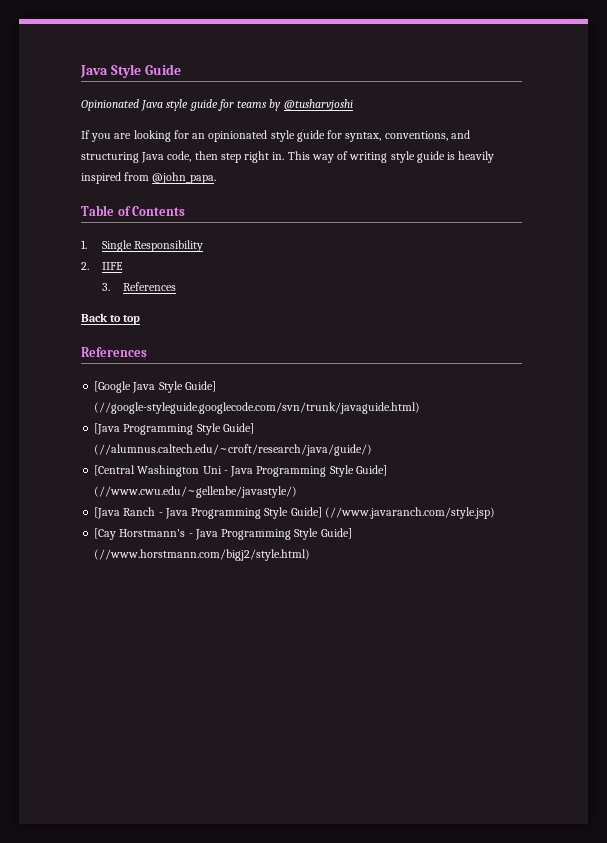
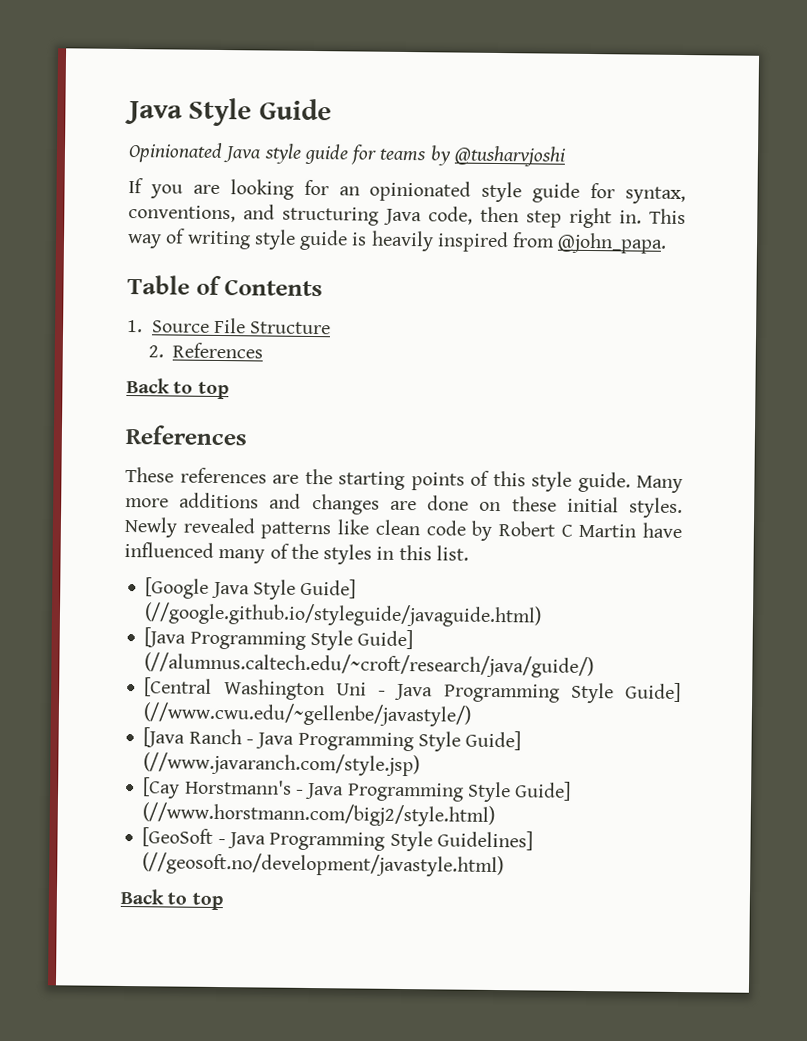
- 1. Single Responsibility
- 2. IIFE
- 3. References
+ 1. Source File Structure
+ 2. References
+ These references are the starting points of this style guide. Many more additions and changes are done on these initial styles. Newly revealed patterns like clean code by Robert C Martin have influenced many of the styles in this list.
- [Google Java Style Guide] (//google-styleguide.googlecode.com/svn/trunk/javaguide.html)
+ [Google Java Style Guide] (//google.github.io/styleguide/javaguide.html)
+ [GeoSoft - Java Programming Style Guidelines] (//geosoft.no/development/javastyle.html)
+ Back to top

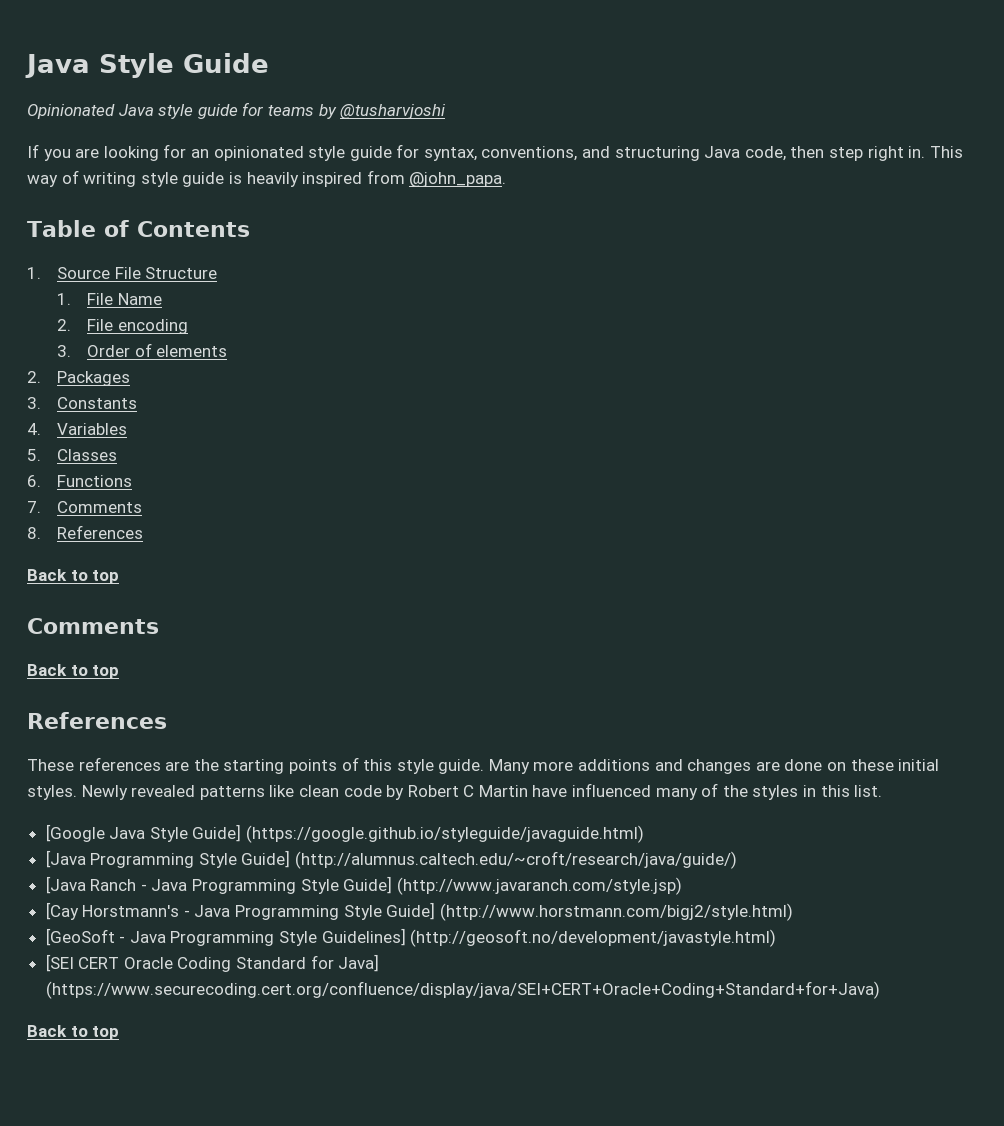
- 2. References
+ 1. File Name
+ 2. File encoding
+ 3. Order of elements
+ 2. Packages
+ 3. Constants
+ 4. Variables
+ 5. Classes
+ 6. Functions
+ 7. Comments
+ 8. References
+ Back to top
+ Comments
- [Google Java Style Guide] (//google.github.io/styleguide/javaguide.html)
+ [Google Java Style Guide] (https://google.github.io/styleguide/javaguide.html)
- [Java Programming Style Guide] (//alumnus.caltech.edu/~croft/research/java/guide/)
- [Central Washington Uni - Java Programming Style Guide] (//www.cwu.edu/~gellenbe/javastyle/)
+ [Java Programming Style Guide] (http://alumnus.caltech.edu/~croft/research/java/guide/)
- [Java Ranch - Java Programming Style Guide] (//www.javaranch.com/style.jsp)
+ [Java Ranch - Java Programming Style Guide] (http://www.javaranch.com/style.jsp)
- [Cay Horstmann's - Java Programming Style Guide] (//www.horstmann.com/bigj2/style.html)
+ [Cay Horstmann's - Java Programming Style Guide] (http://www.horstmann.com/bigj2/style.html)
- [GeoSoft - Java Programming Style Guidelines] (//geosoft.no/development/javastyle.html)
+ [GeoSoft - Java Programming Style Guidelines] (http://geosoft.no/development/javastyle.html)
+ [SEI CERT Oracle Coding Standard for Java] (https://www.securecoding.cert.org/confluence/display/java/SEI+CERT+Oracle+Coding+Standard+for+Java)

